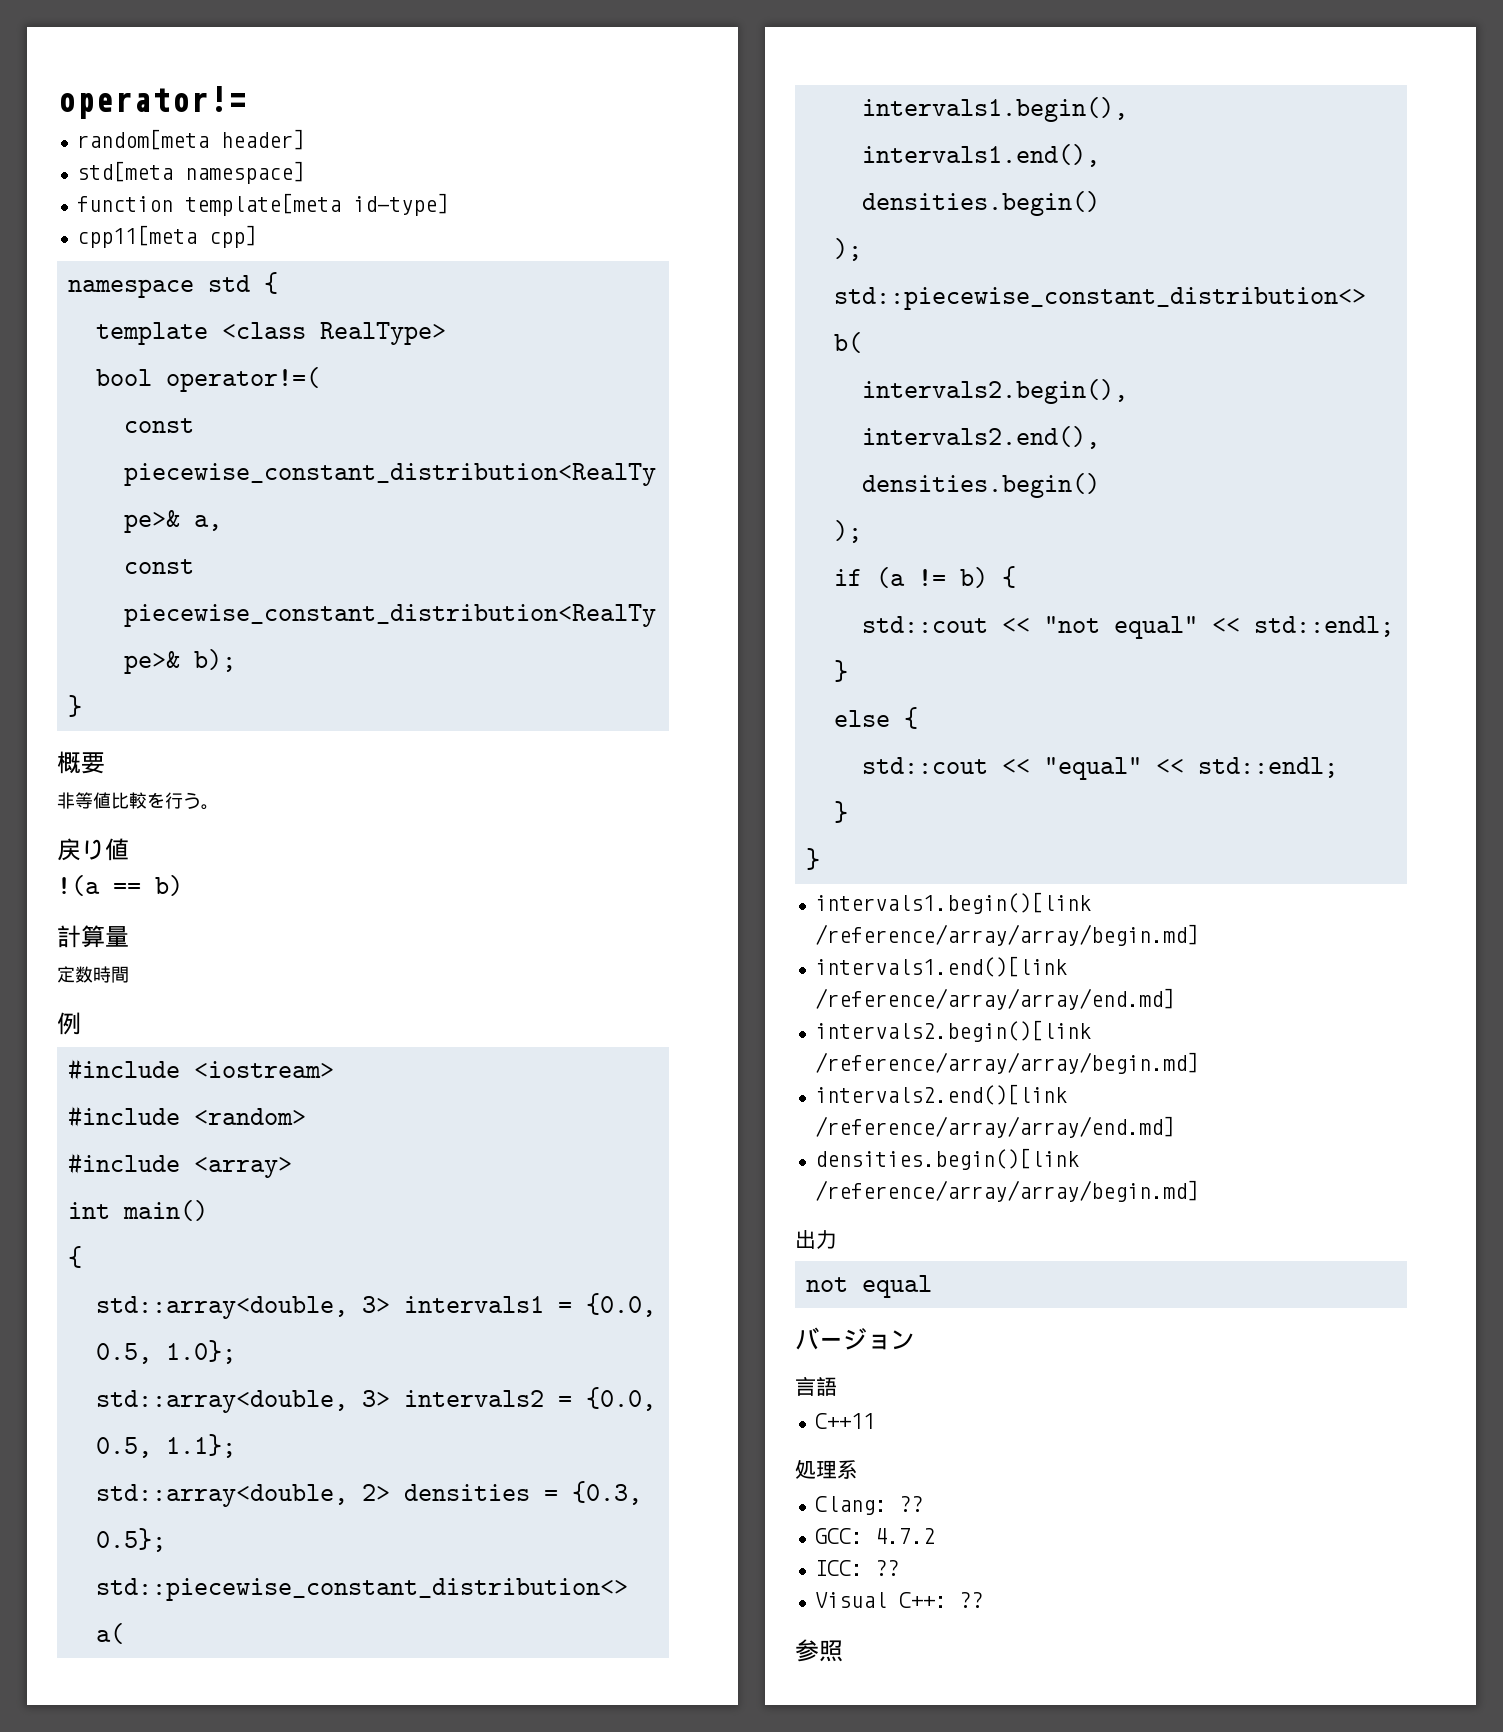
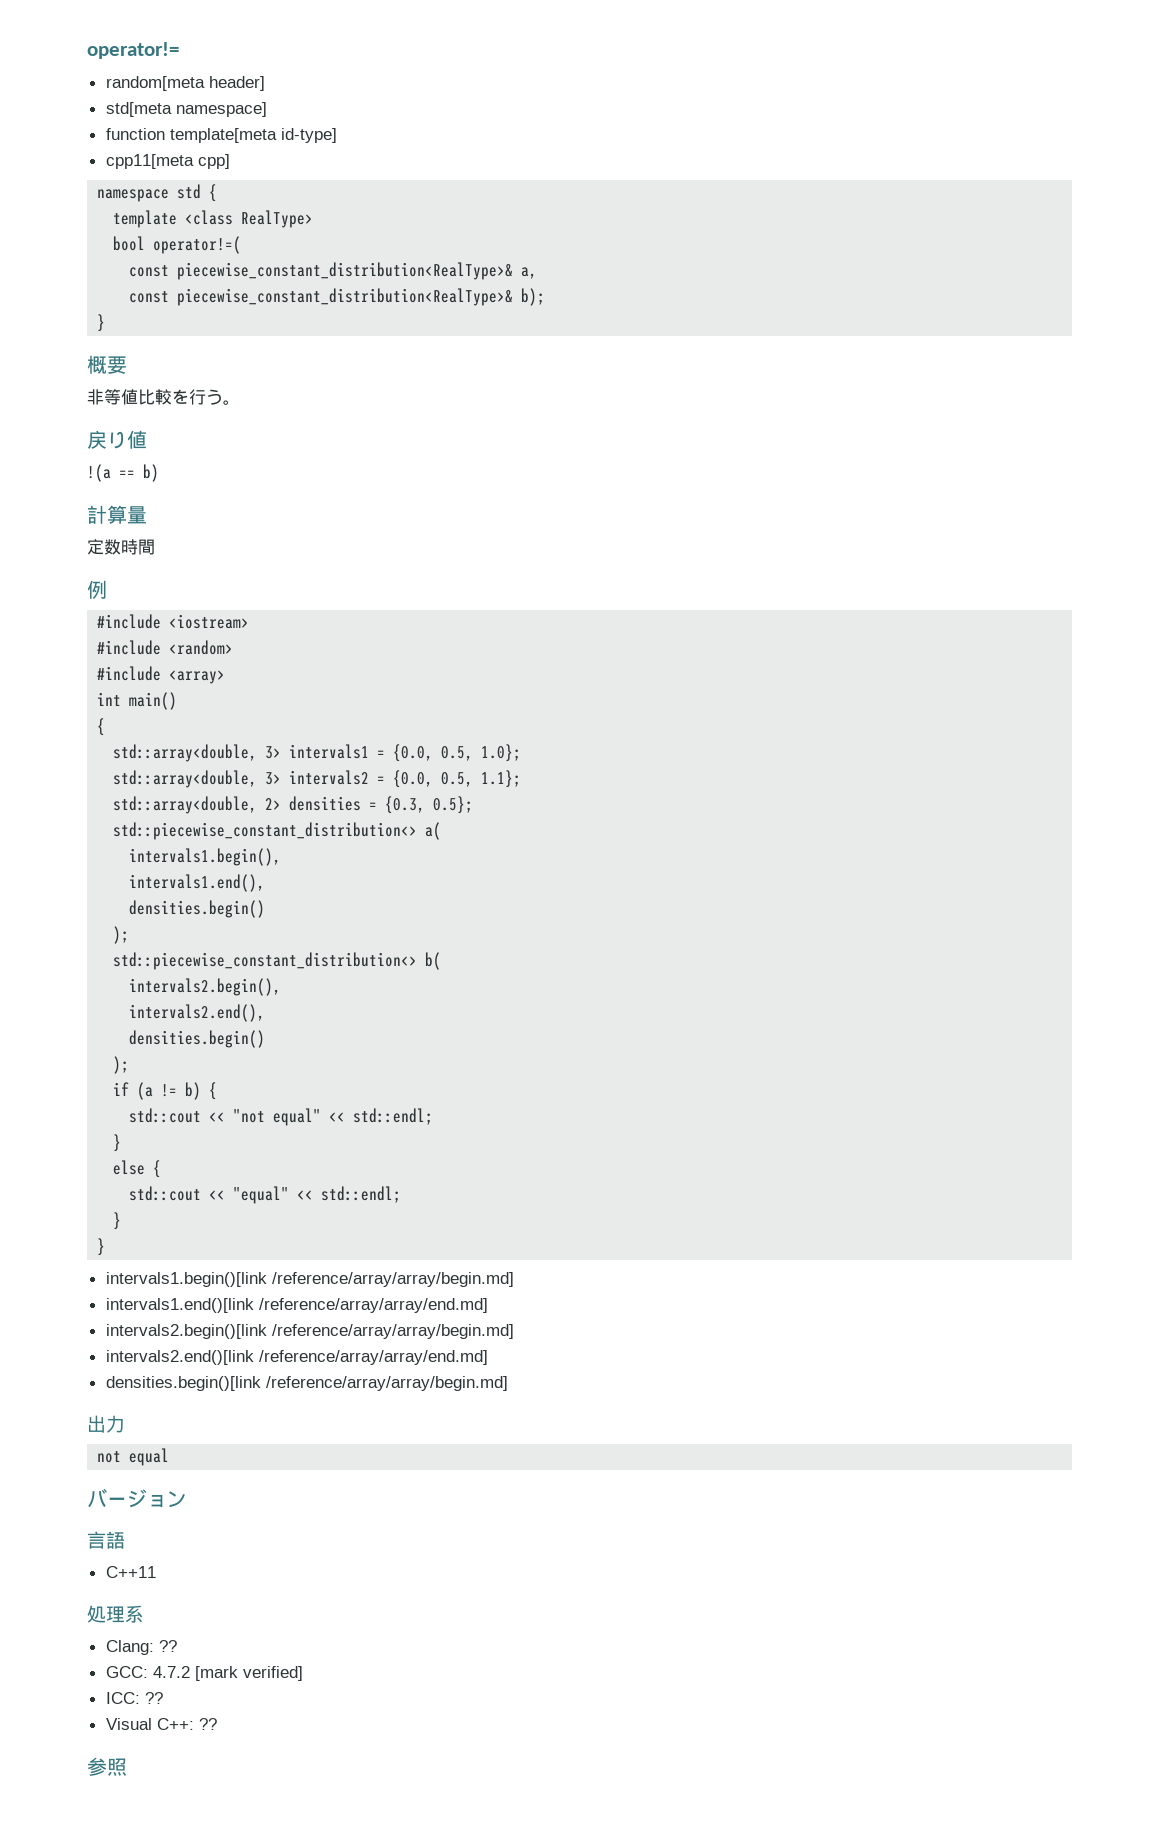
- GCC: 4.7.2
+ GCC: 4.7.2 [mark verified]

